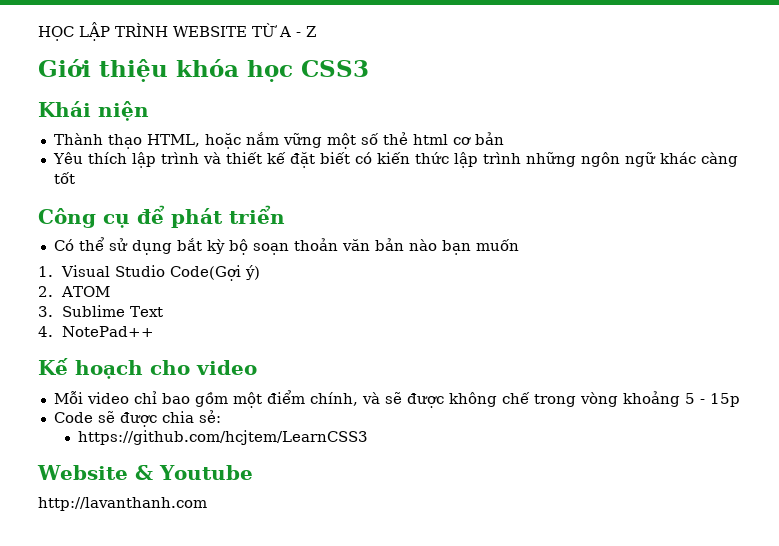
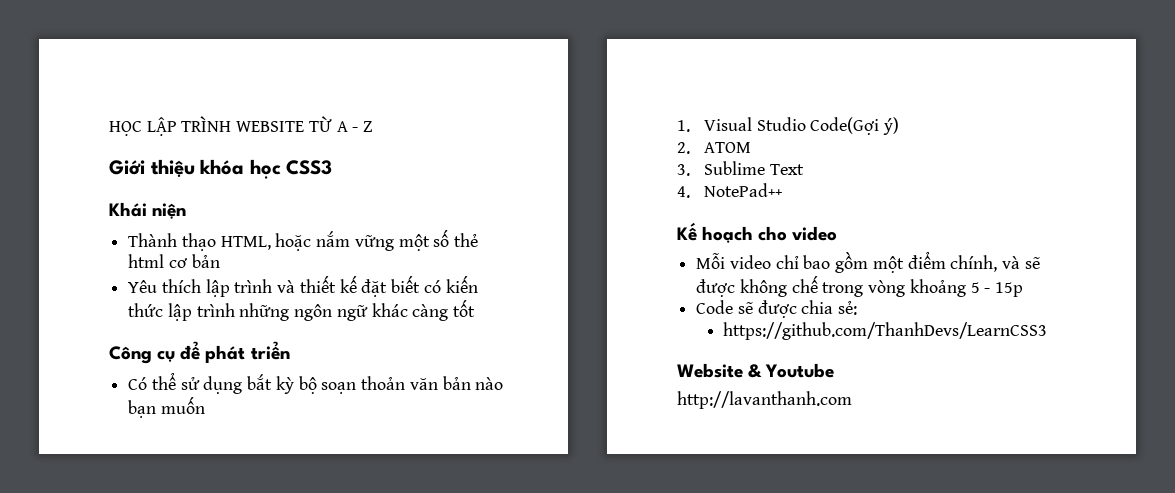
- https://github.com/hcjtem/LearnCSS3
+ https://github.com/ThanhDevs/LearnCSS3

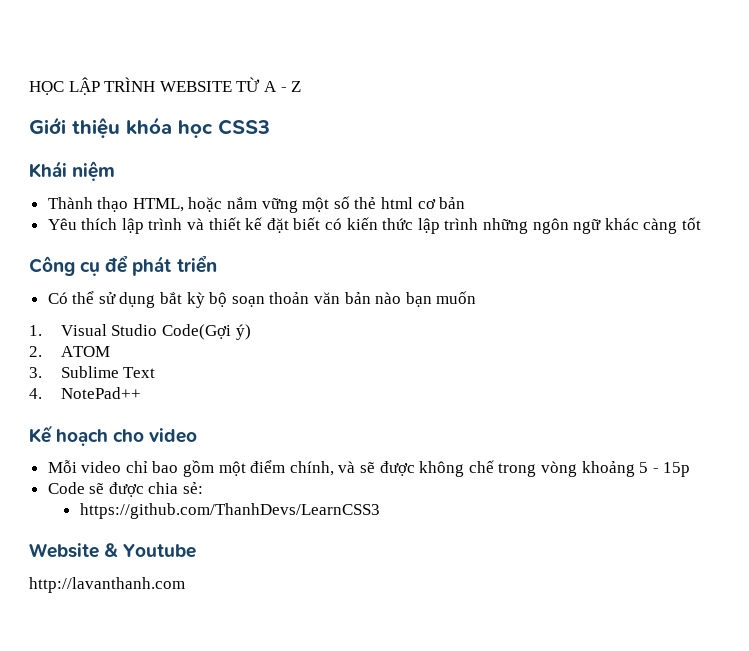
- Khái niện
+ Khái niệm

